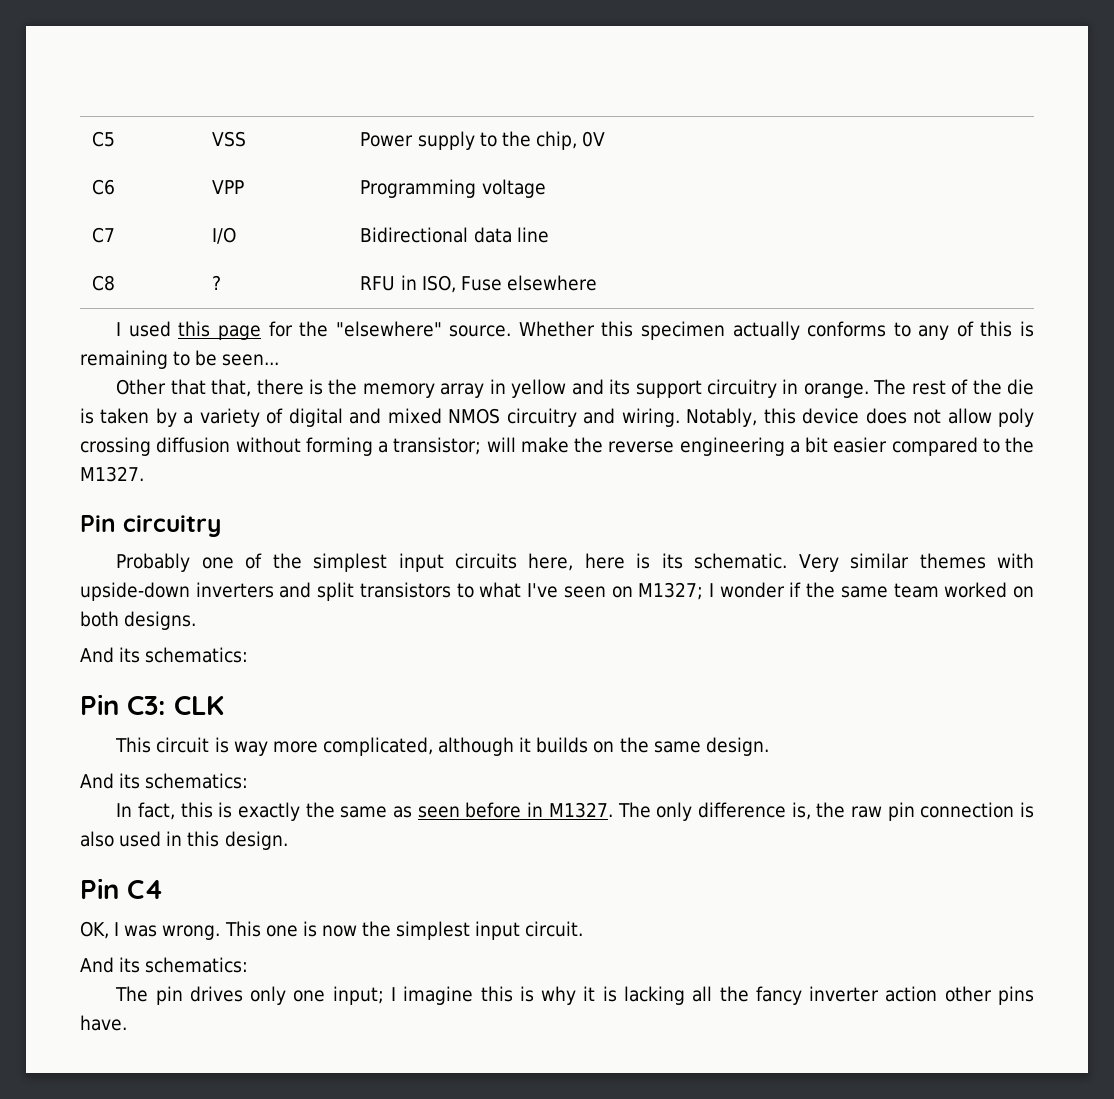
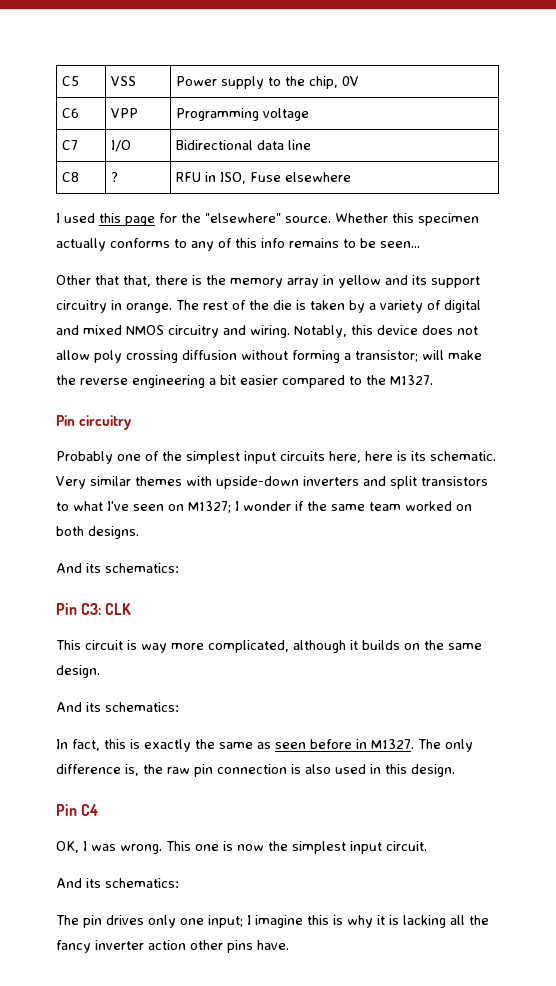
- Whether this specimen actually conforms to any of this is remaining to be seen...
+ Whether this specimen actually conforms to any of this info remains to be seen...

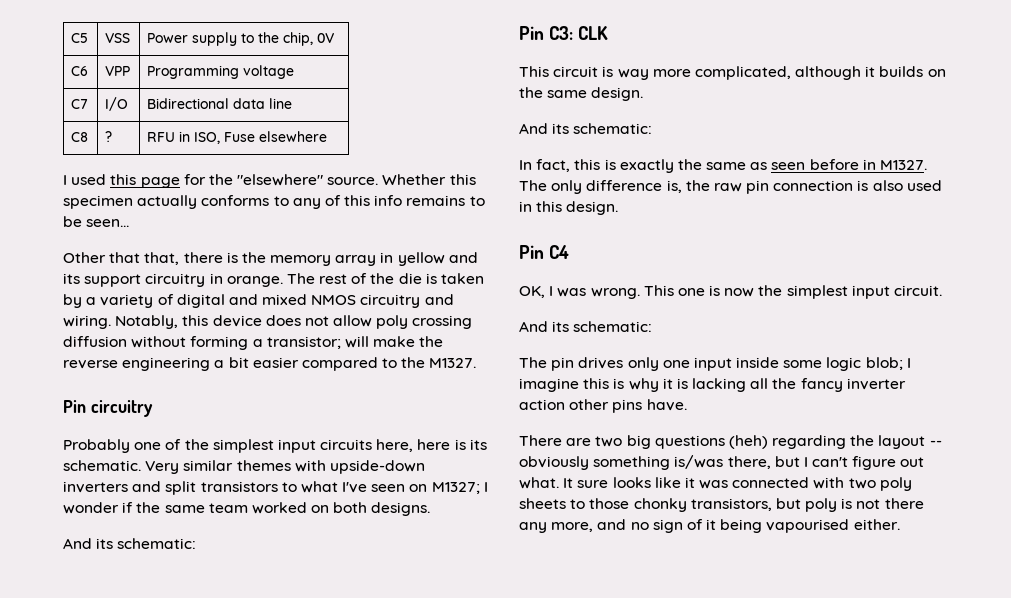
  Very similar themes with upside-down inverters and split transistors to what I've seen on M1327; I wonder if the same team worked on both designs.
- And its schematics:
+ And its schematic:
  This circuit is way more complicated, although it builds on the same design.
- And its schematics:
+ And its schematic:
  This one is now the simplest input circuit.
- And its schematics:
+ And its schematic:
- The pin drives only one input; I imagine this is why it is lacking all the fancy inverter action other pins have.
+ The pin drives only one input inside some logic blob; I imagine this is why it is lacking all the fancy inverter action other pins have.
+ There are two big questions (heh) regarding the layout -- obviously something is/was there, but I can't figure out what. It sure looks like it was connected with two poly sheets to those chonky transistors, but poly is not there any more, and no sign of it being vapourised either.

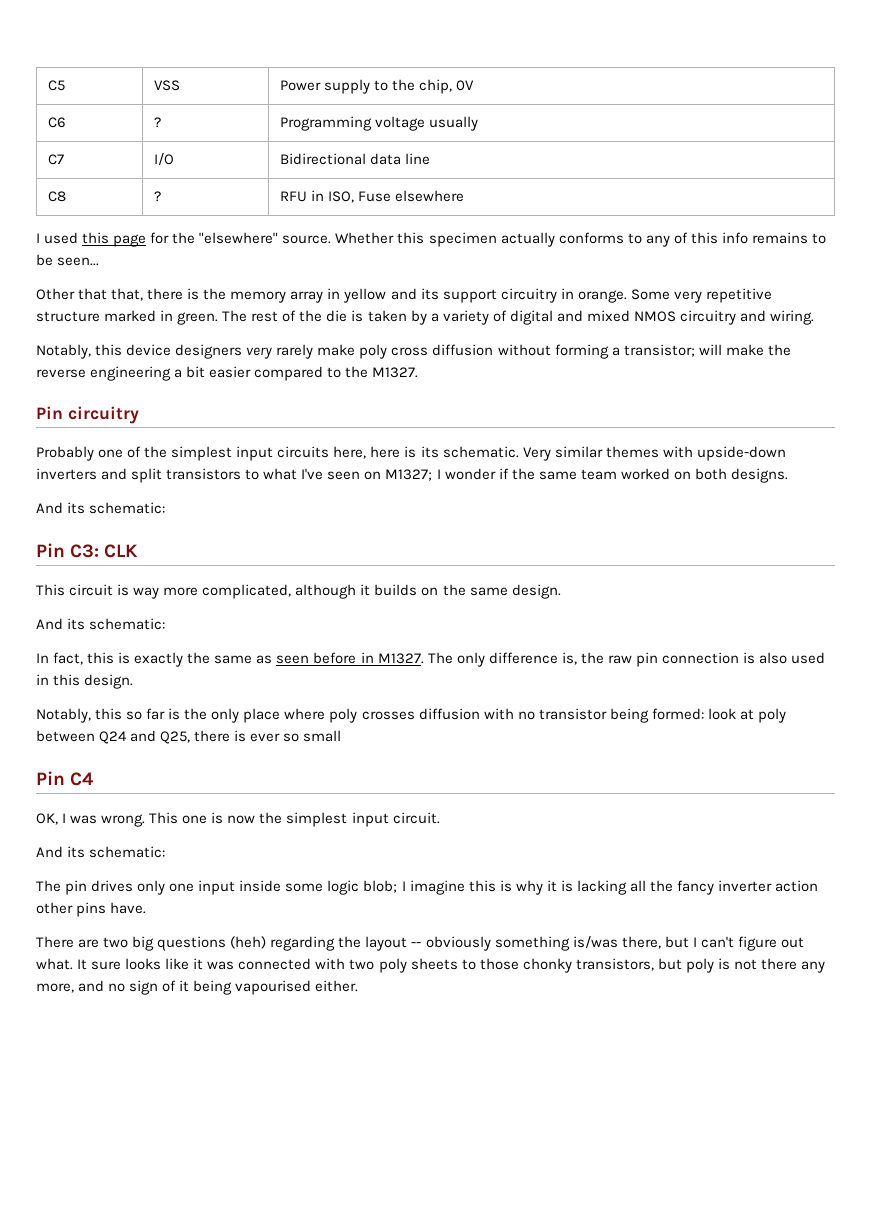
- C6 | VPP | Programming voltage
+ C6 | ? | Programming voltage usually
+ Some very repetitive structure marked in green.
- The rest of the die is taken by a variety of digital and mixed NMOS circuitry and wiring. Notably, this device does not allow poly crossing diffusion without forming a transistor; will make the reverse engineering a bit easier compared to the M1327.
+ The rest of the die is taken by a variety of digital and mixed NMOS circuitry and wiring.
+ Notably, this device designers very rarely make poly cross diffusion without forming a transistor; will make the reverse engineering a bit easier compared to the M1327.
+ Notably, this so far is the only place where poly crosses diffusion with no transistor being formed: look at poly between Q24 and Q25, there is ever so small

